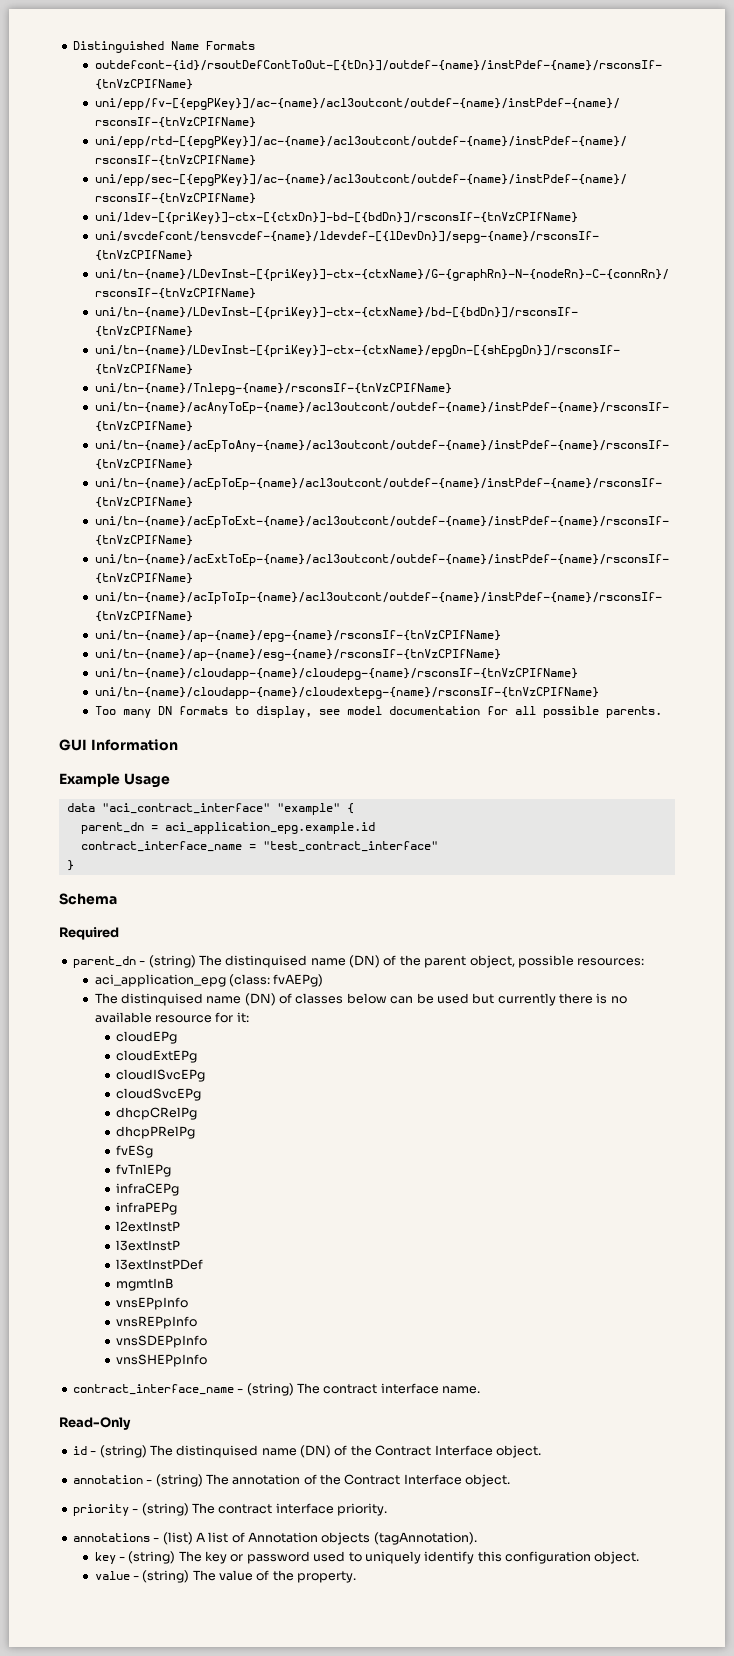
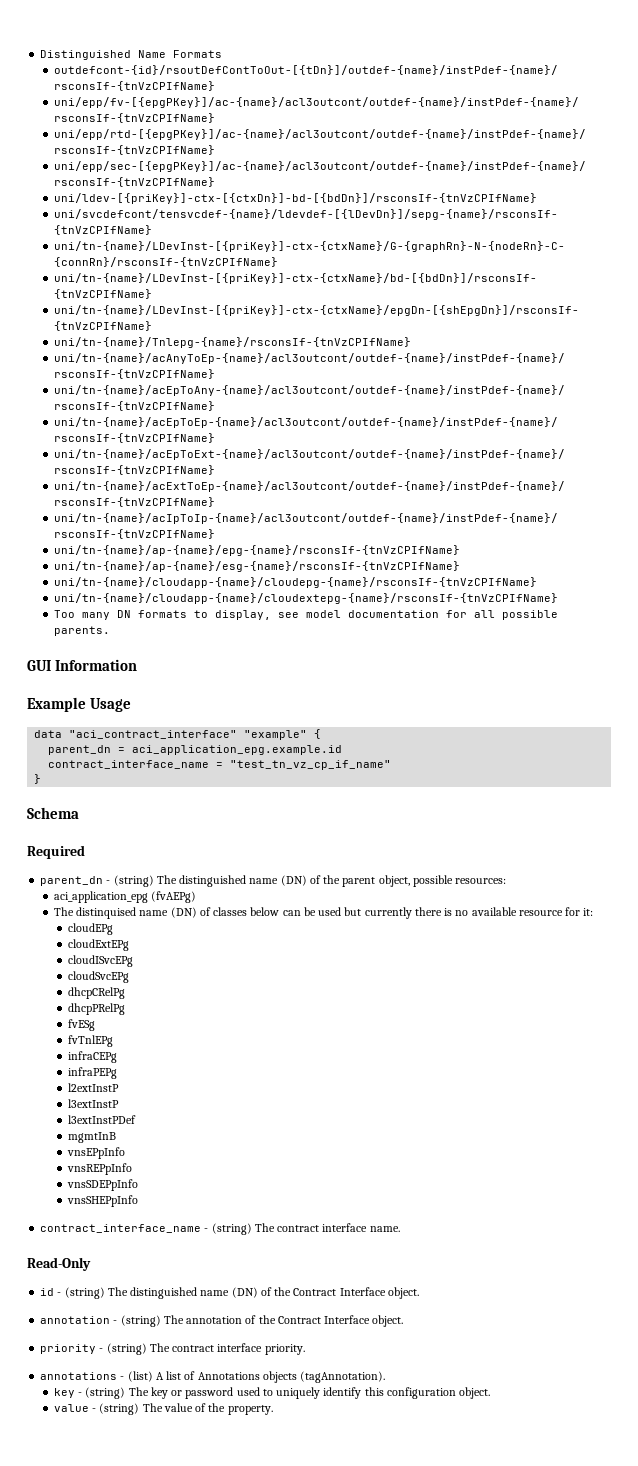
- contract_interface_name = "test_contract_interface"
+ contract_interface_name = "test_tn_vz_cp_if_name"
- parent_dn - (string) The distinquised name (DN) of the parent object, possible resources:
+ parent_dn - (string) The distinguished name (DN) of the parent object, possible resources:
- aci_application_epg (class: fvAEPg)
+ aci_application_epg (fvAEPg)
- id - (string) The distinquised name (DN) of the Contract Interface object.
+ id - (string) The distinguished name (DN) of the Contract Interface object.
- annotations - (list) A list of Annotation objects (tagAnnotation).
+ annotations - (list) A list of Annotations objects (tagAnnotation).

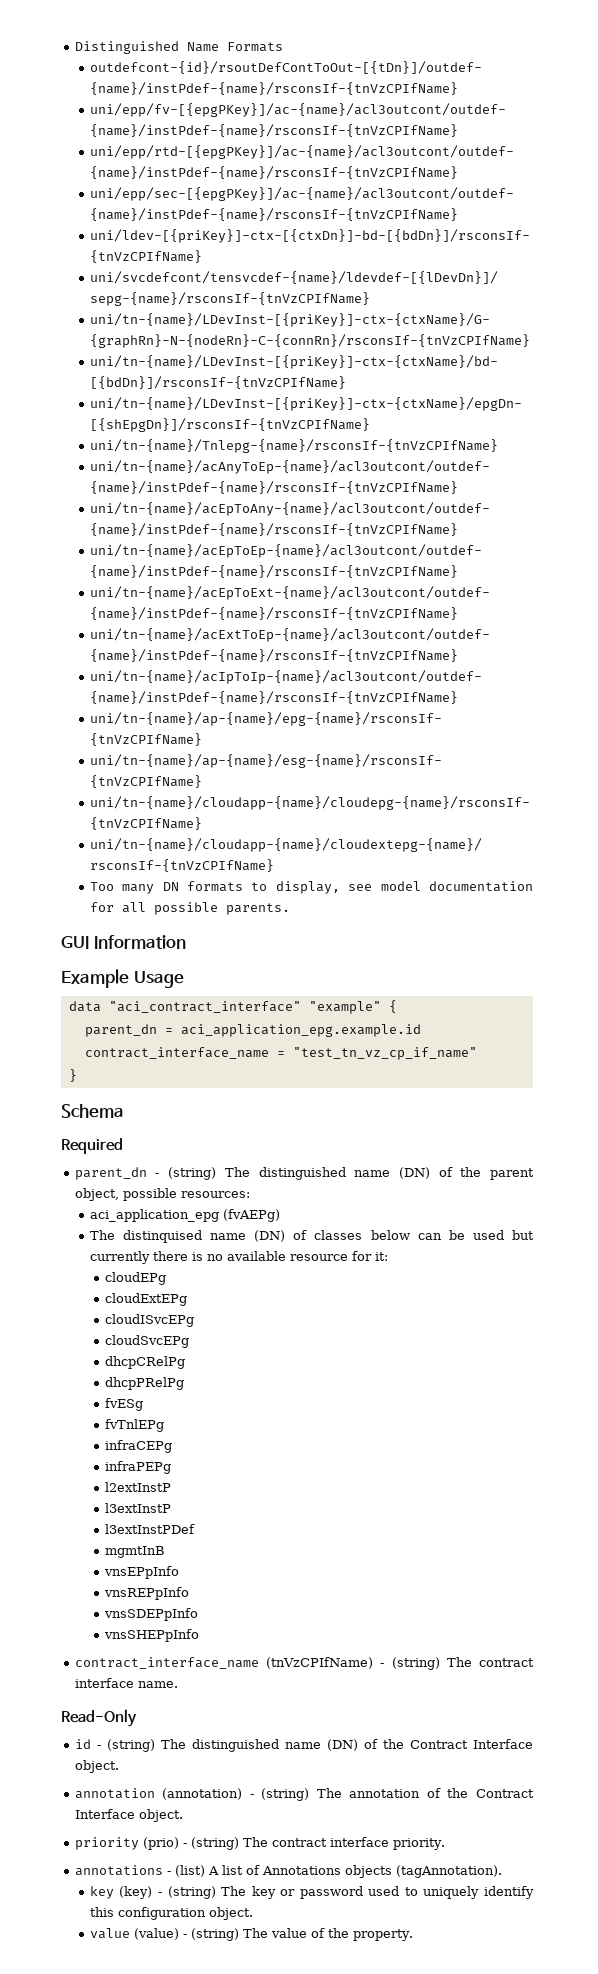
- contract_interface_name - (string) The contract interface name.
+ contract_interface_name (tnVzCPIfName) - (string) The contract interface name.
- annotation - (string) The annotation of the Contract Interface object.
+ annotation (annotation) - (string) The annotation of the Contract Interface object.
- priority - (string) The contract interface priority.
+ priority (prio) - (string) The contract interface priority.
- key - (string) The key or password used to uniquely identify this configuration object.
+ key (key) - (string) The key or password used to uniquely identify this configuration object.
- value - (string) The value of the property.
+ value (value) - (string) The value of the property.

